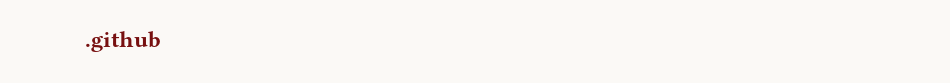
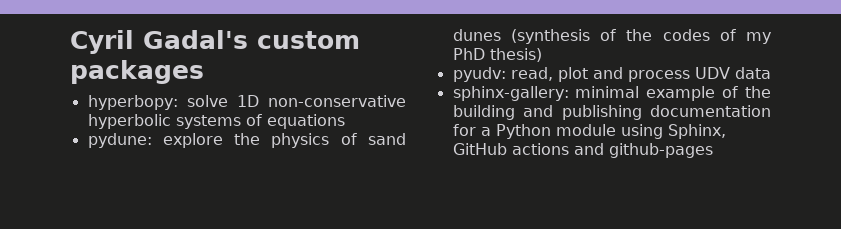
- .github
+ Cyril Gadal's custom packages
+ hyperbopy: solve 1D non-conservative hyperbolic systems of equations
+ pydune: explore the physics of sand dunes (synthesis of the codes of my PhD thesis)
+ pyudv: read, plot and process UDV data
+ sphinx-gallery: minimal example of the building and publishing documentation for a Python module using Sphinx, GitHub actions and github-pages

